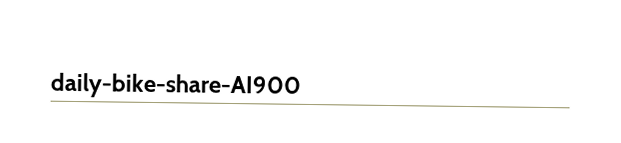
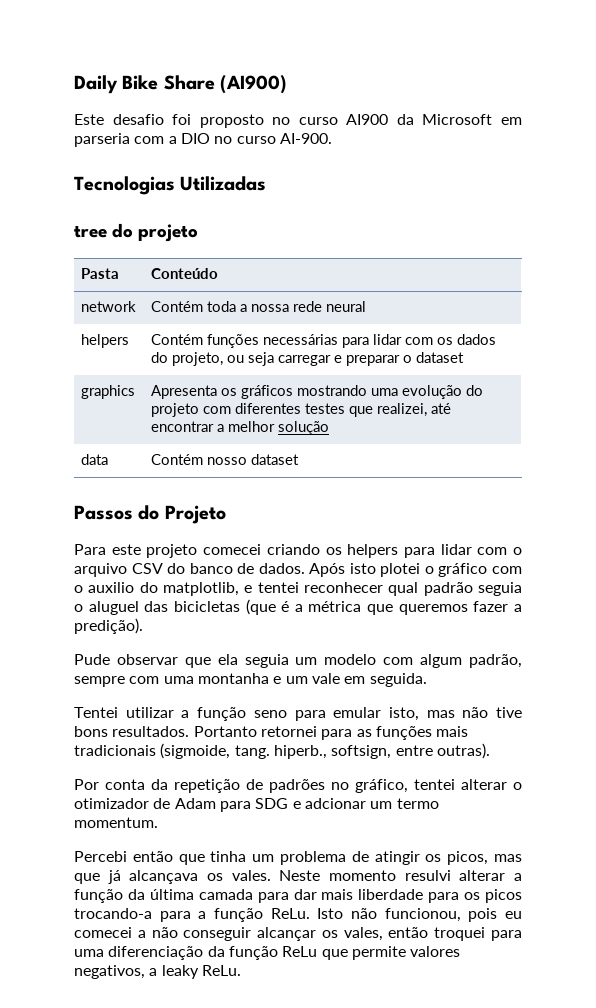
- daily-bike-share-AI900
+ Daily Bike Share (AI900)
+ Este desafio foi proposto no curso AI900 da Microsoft em parseria com a DIO no curso AI-900.
+ Tecnologias Utilizadas
+ tree do projeto
+ Pasta | Conteúdo
+ network | Contém toda a nossa rede neural
+ helpers | Contém funções necessárias para lidar com os dados do projeto, ou seja carregar e preparar o dataset
+ graphics | Apresenta os gráficos mostrando uma evolução do projeto com diferentes testes que realizei, até encontrar a melhor solução
+ data | Contém nosso dataset
+ Passos do Projeto
+ Para este projeto comecei criando os helpers para lidar com o arquivo CSV do banco de dados. Após isto plotei o gráfico com o auxilio do matplotlib, e tentei reconhecer qual padrão seguia o aluguel das bicicletas (que é a métrica que queremos fazer a predição).
+ Pude observar que ela seguia um modelo com algum padrão, sempre com uma montanha e um vale em seguida.
+ Tentei utilizar a função seno para emular isto, mas não tive bons resultados. Portanto retornei para as funções mais tradicionais (sigmoide, tang. hiperb., softsign, entre outras).
+ Por conta da repetição de padrões no gráfico, tentei alterar o otimizador de Adam para SDG e adcionar um termo momentum.
+ Percebi então que tinha um problema de atingir os picos, mas que já alcançava os vales. Neste momento resulvi alterar a função da última camada para dar mais liberdade para os picos trocando-a para a função ReLu. Isto não funcionou, pois eu comecei a não conseguir alcançar os vales, então troquei para uma diferenciação da função ReLu que permite valores negativos, a leaky ReLu.

